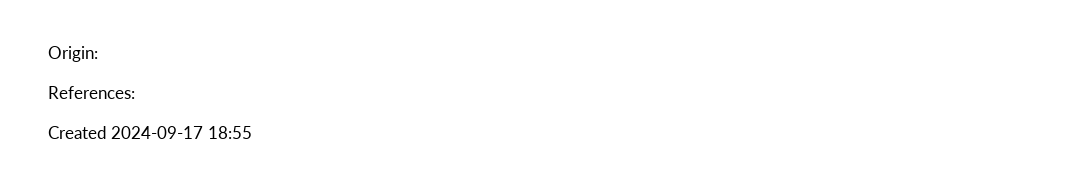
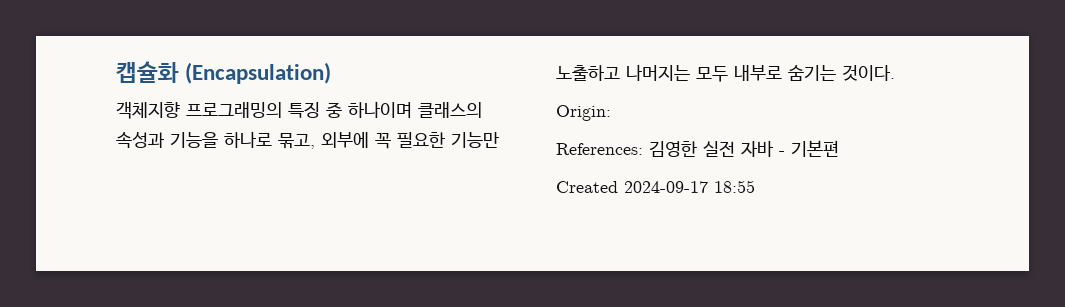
+ 캡슐화 (Encapsulation)
+ 객체지향 프로그래밍의 특징 중 하나이며 클래스의 속성과 기능을 하나로 묶고, 외부에 꼭 필요한 기능만 노출하고 나머지는 모두 내부로 숨기는 것이다.
  Origin:
- References:
+ References: 김영한 실전 자바 - 기본편

